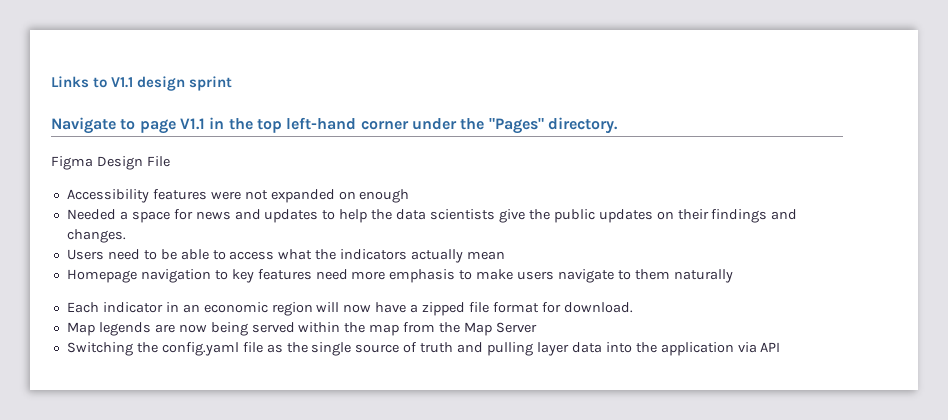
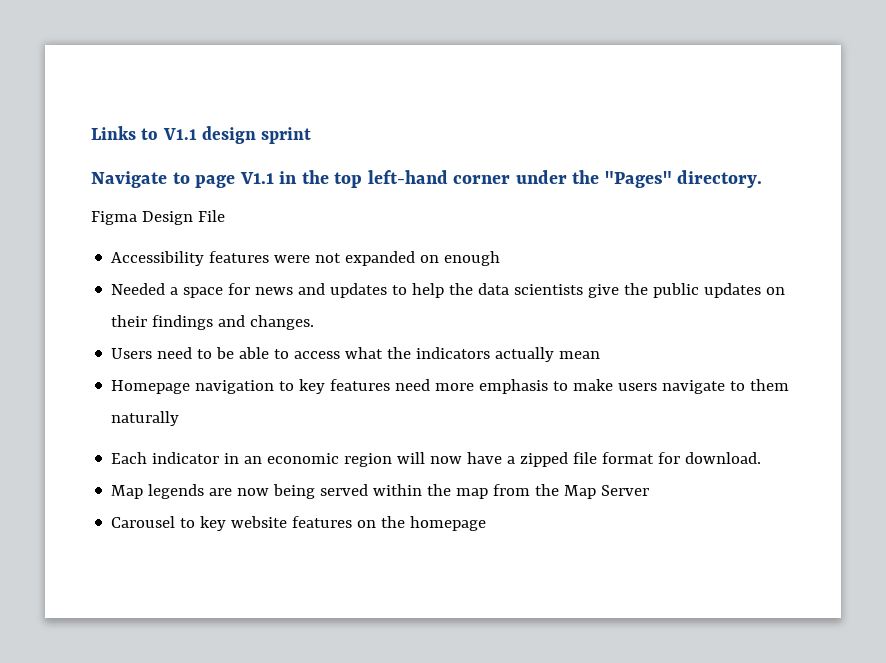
- Switching the config.yaml file as the single source of truth and pulling layer data into the application via API
+ Carousel to key website features on the homepage

